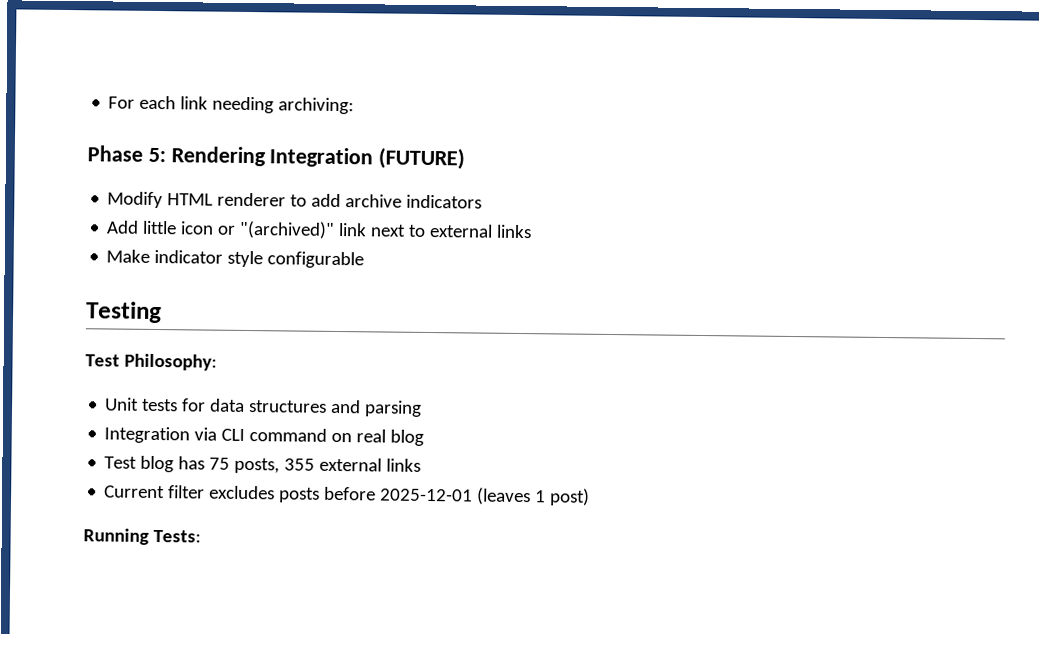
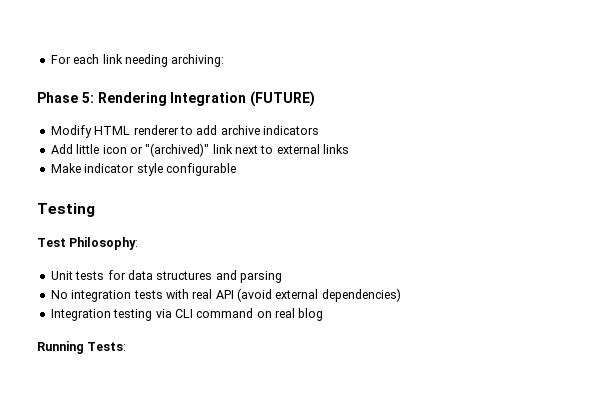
- Integration via CLI command on real blog
+ No integration tests with real API (avoid external dependencies)
+ Integration testing via CLI command on real blog
- Test blog has 75 posts, 355 external links
- Current filter excludes posts before 2025-12-01 (leaves 1 post)

